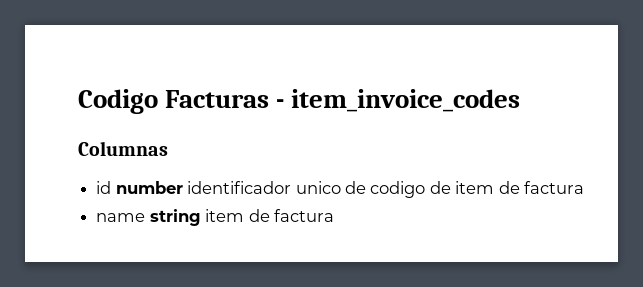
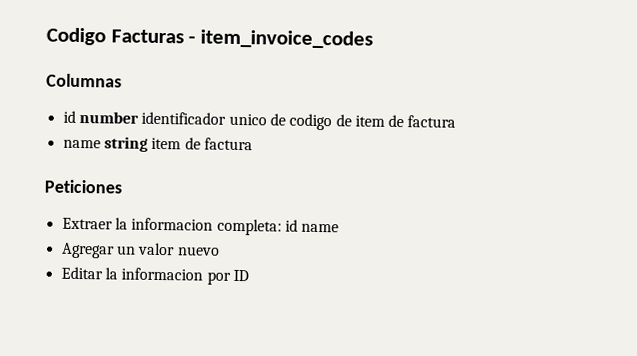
+ Peticiones
+ Extraer la informacion completa: id name
+ Agregar un valor nuevo
+ Editar la informacion por ID

